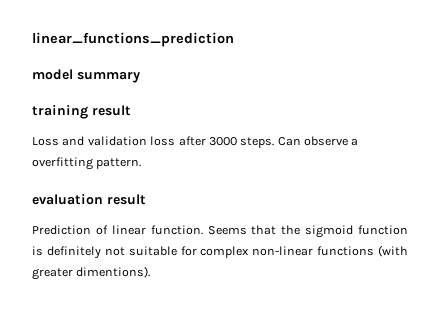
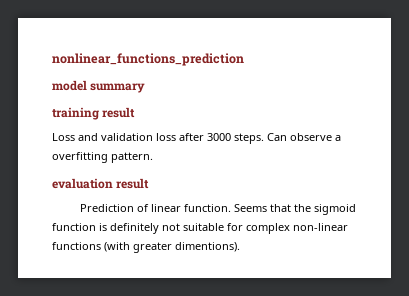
- linear_functions_prediction
+ nonlinear_functions_prediction

